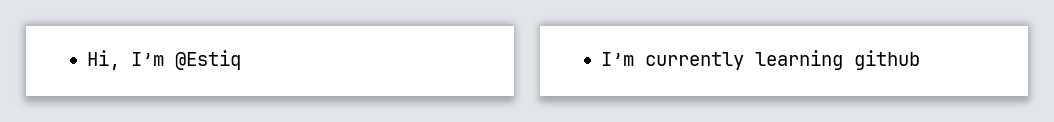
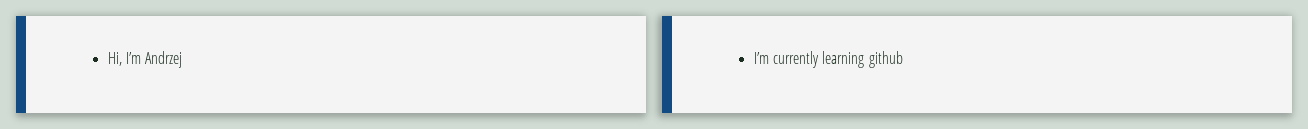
- Hi, I’m @Estiq
+ Hi, I’m Andrzej

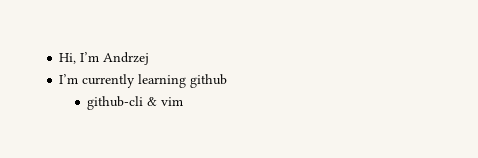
+ github-cli & vim

